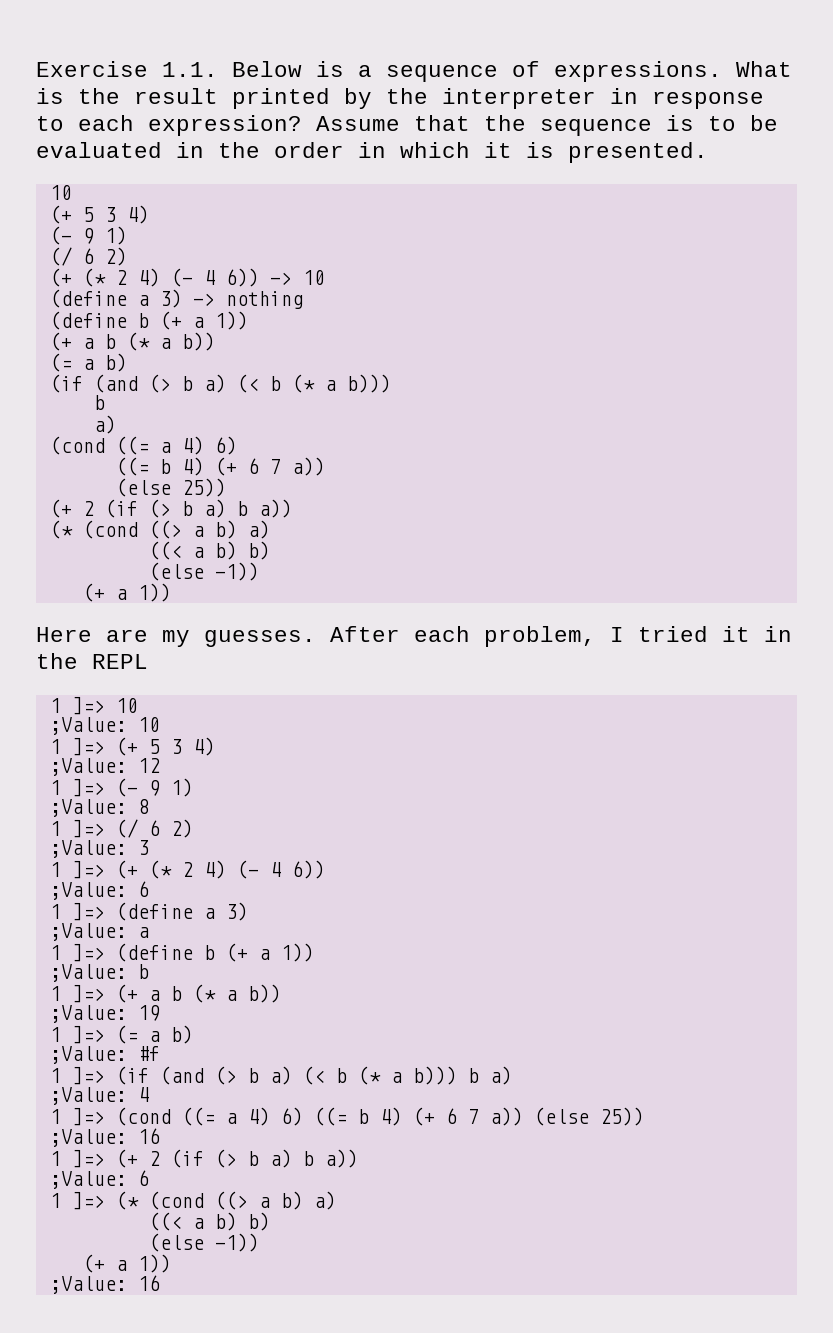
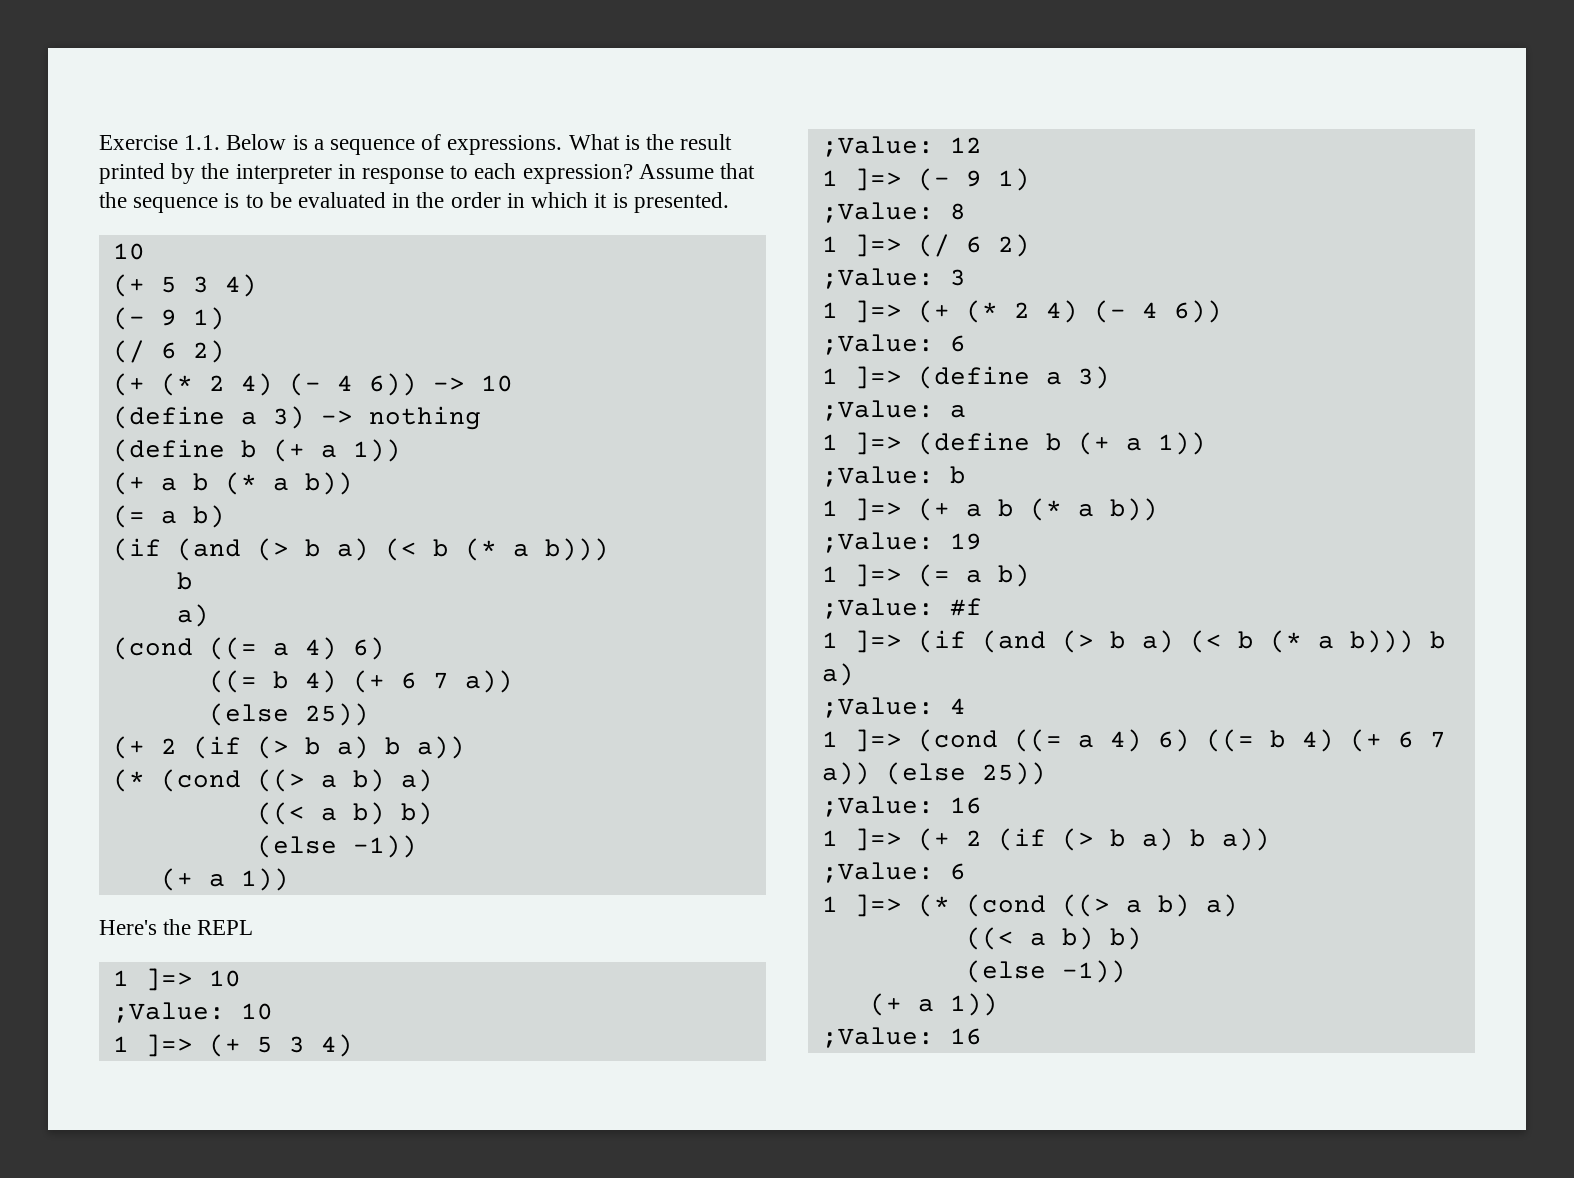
- Here are my guesses. After each problem, I tried it in the REPL
+ Here's the REPL

